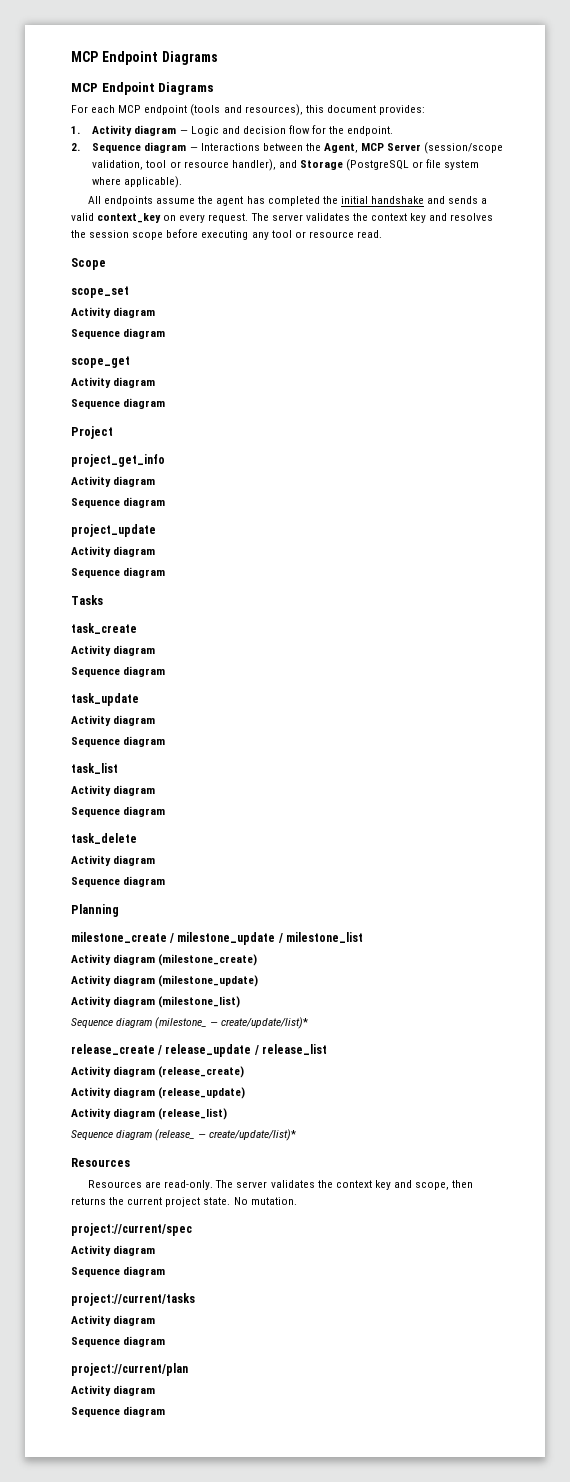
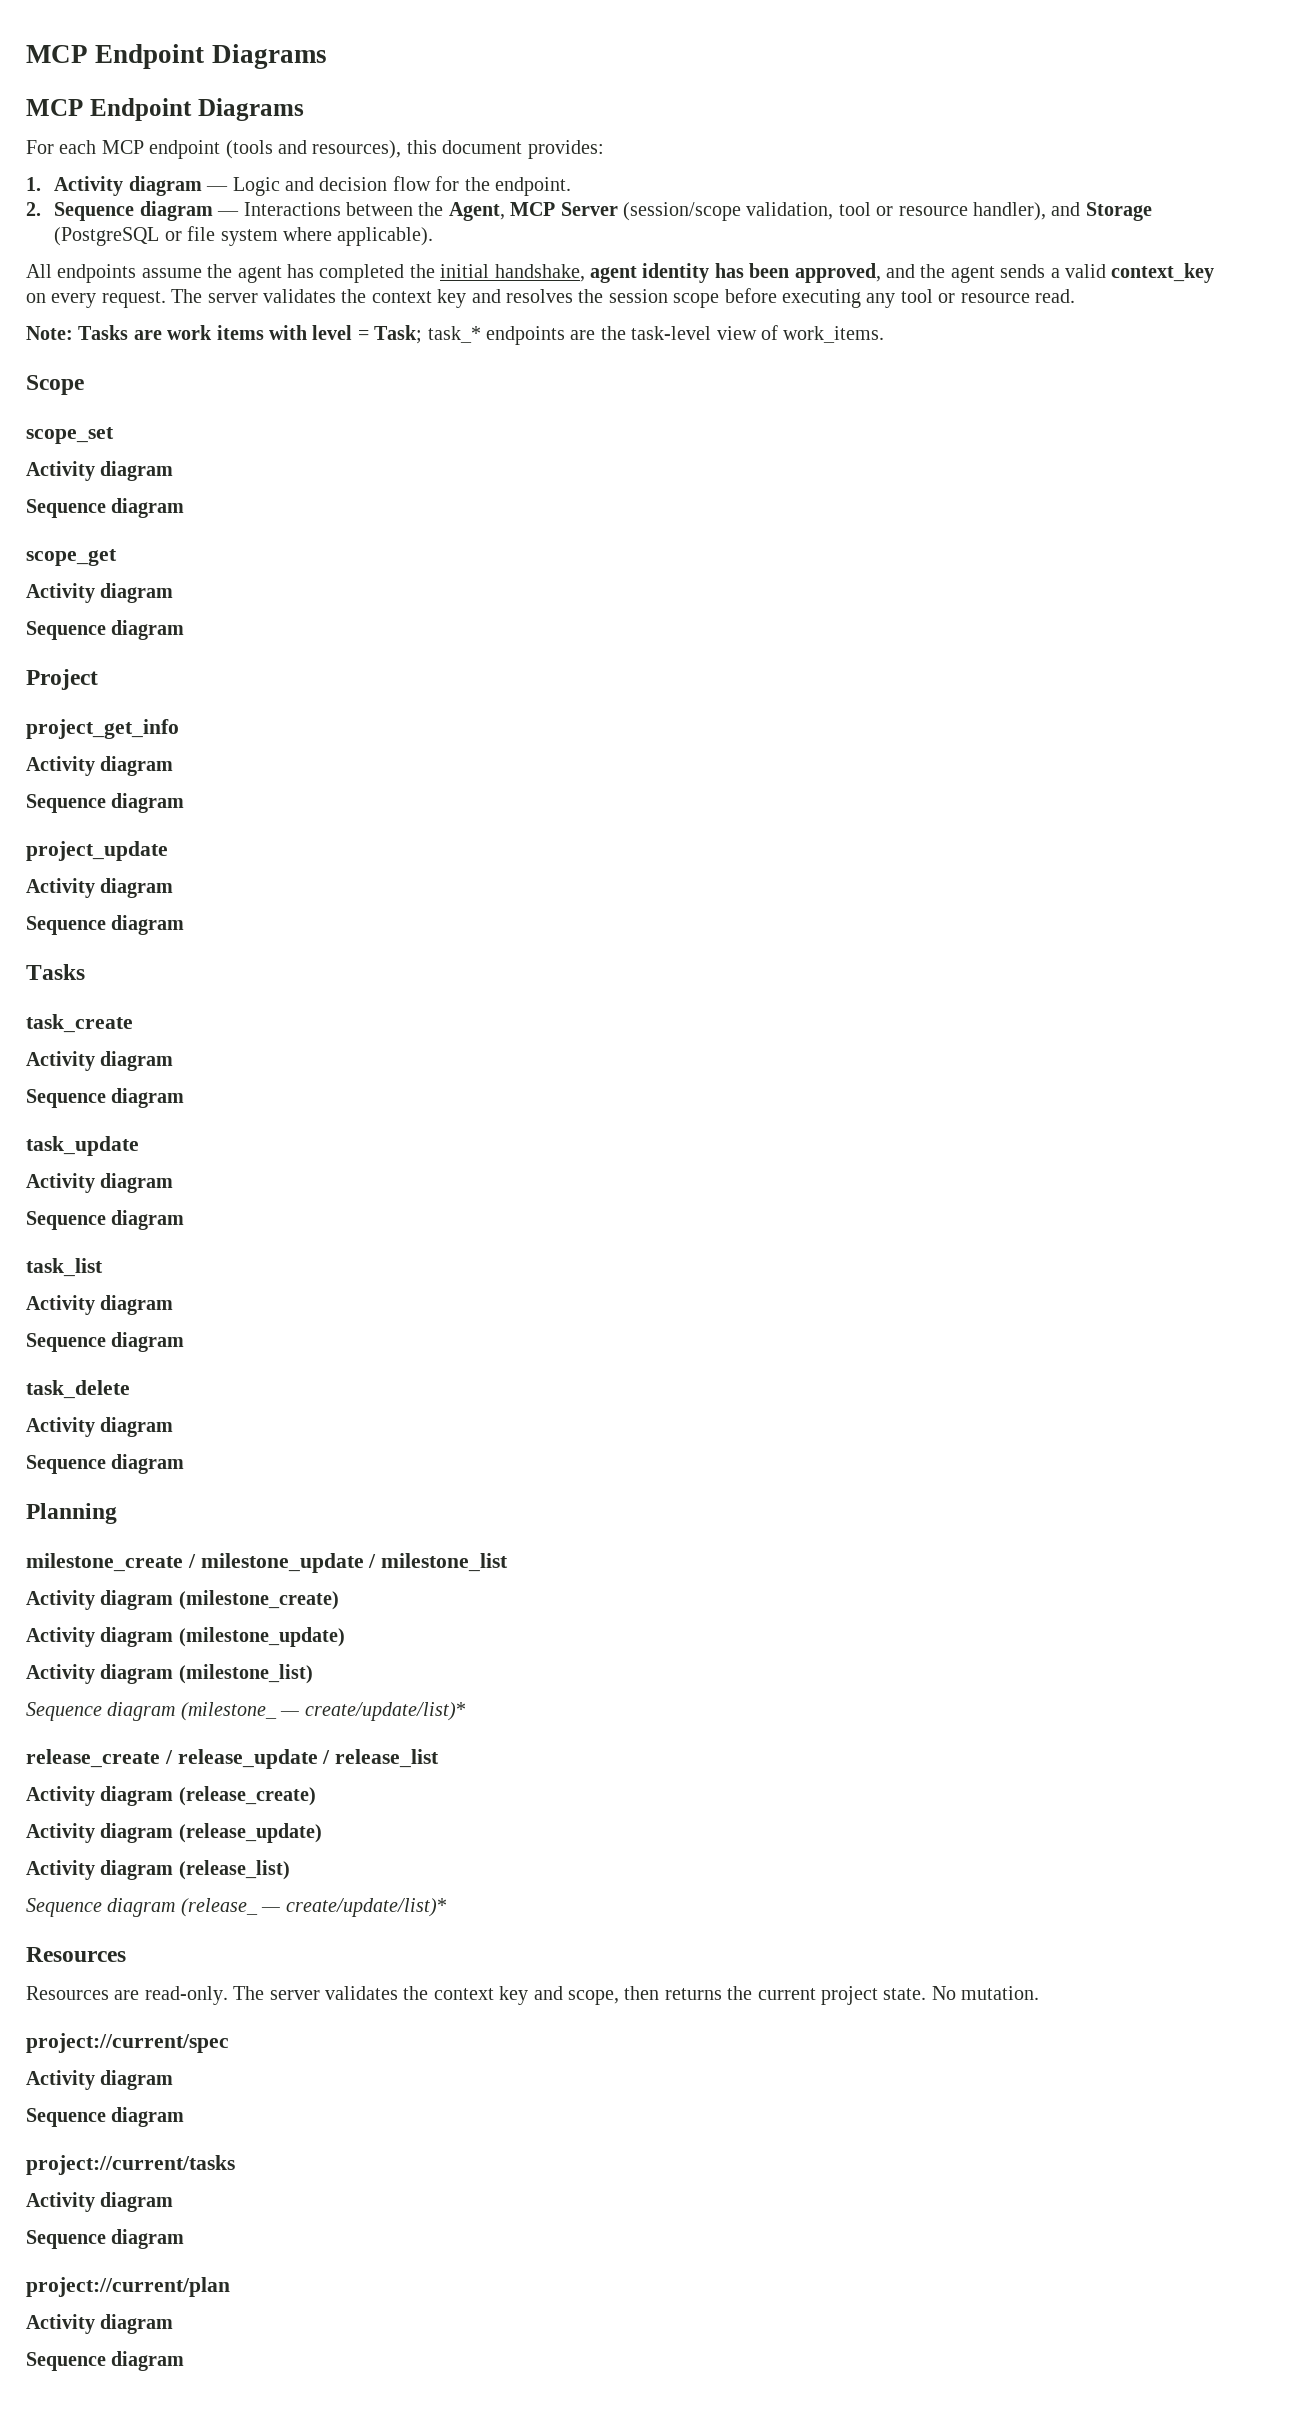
- All endpoints assume the agent has completed the initial handshake and sends a valid context_key on every request.
+ All endpoints assume the agent has completed the initial handshake, agent identity has been approved, and the agent sends a valid context_key on every request.
+ Note: Tasks are work items with level = Task; task_* endpoints are the task-level view of work_items.

